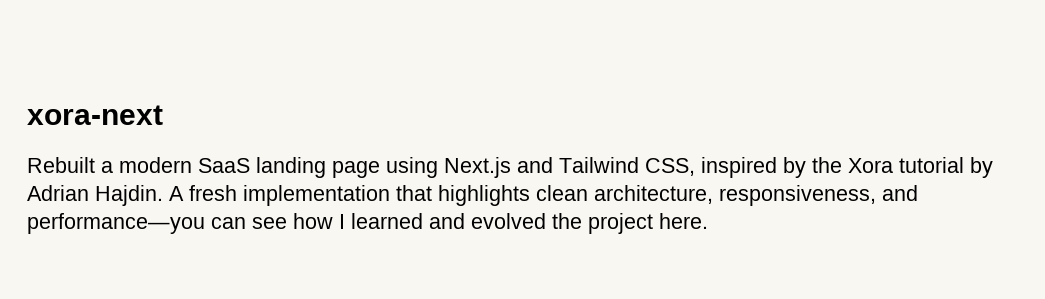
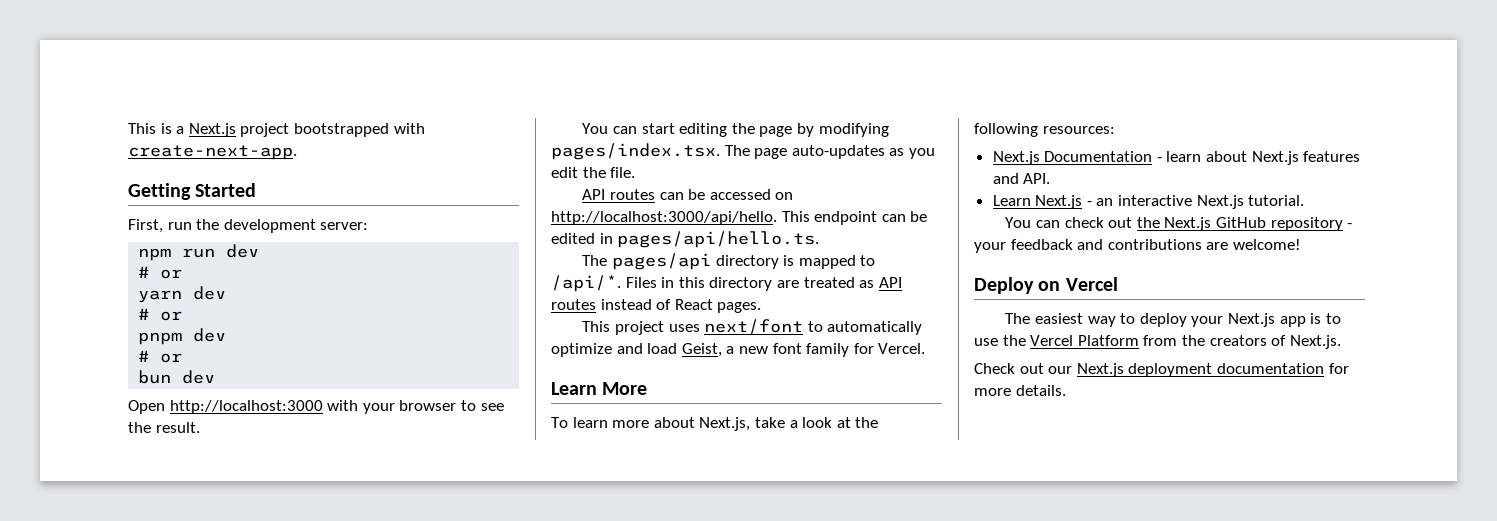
- xora-next
- Rebuilt a modern SaaS landing page using Next.js and Tailwind CSS, inspired by the Xora tutorial by Adrian Hajdin. A fresh implementation that highlights clean architecture, responsiveness, and performance—you can see how I learned and evolved the project here.
+ This is a Next.js project bootstrapped with create-next-app.
+ Getting Started
+ First, run the development server:
+ npm run dev
+ # or
+ yarn dev
+ # or
+ pnpm dev
+ # or
+ bun dev
+ Open http://localhost:3000 with your browser to see the result.
+ You can start editing the page by modifying pages/index.tsx. The page auto-updates as you edit the file.
+ API routes can be accessed on http://localhost:3000/api/hello. This endpoint can be edited in pages/api/hello.ts.
+ The pages/api directory is mapped to /api/*. Files in this directory are treated as API routes instead of React pages.
+ This project uses next/font to automatically optimize and load Geist, a new font family for Vercel.
+ Learn More
+ To learn more about Next.js, take a look at the following resources:
+ Next.js Documentation - learn about Next.js features and API.
+ Learn Next.js - an interactive Next.js tutorial.
+ You can check out the Next.js GitHub repository - your feedback and contributions are welcome!
+ Deploy on Vercel
+ The easiest way to deploy your Next.js app is to use the Vercel Platform from the creators of Next.js.
+ Check out our Next.js deployment documentation for more details.

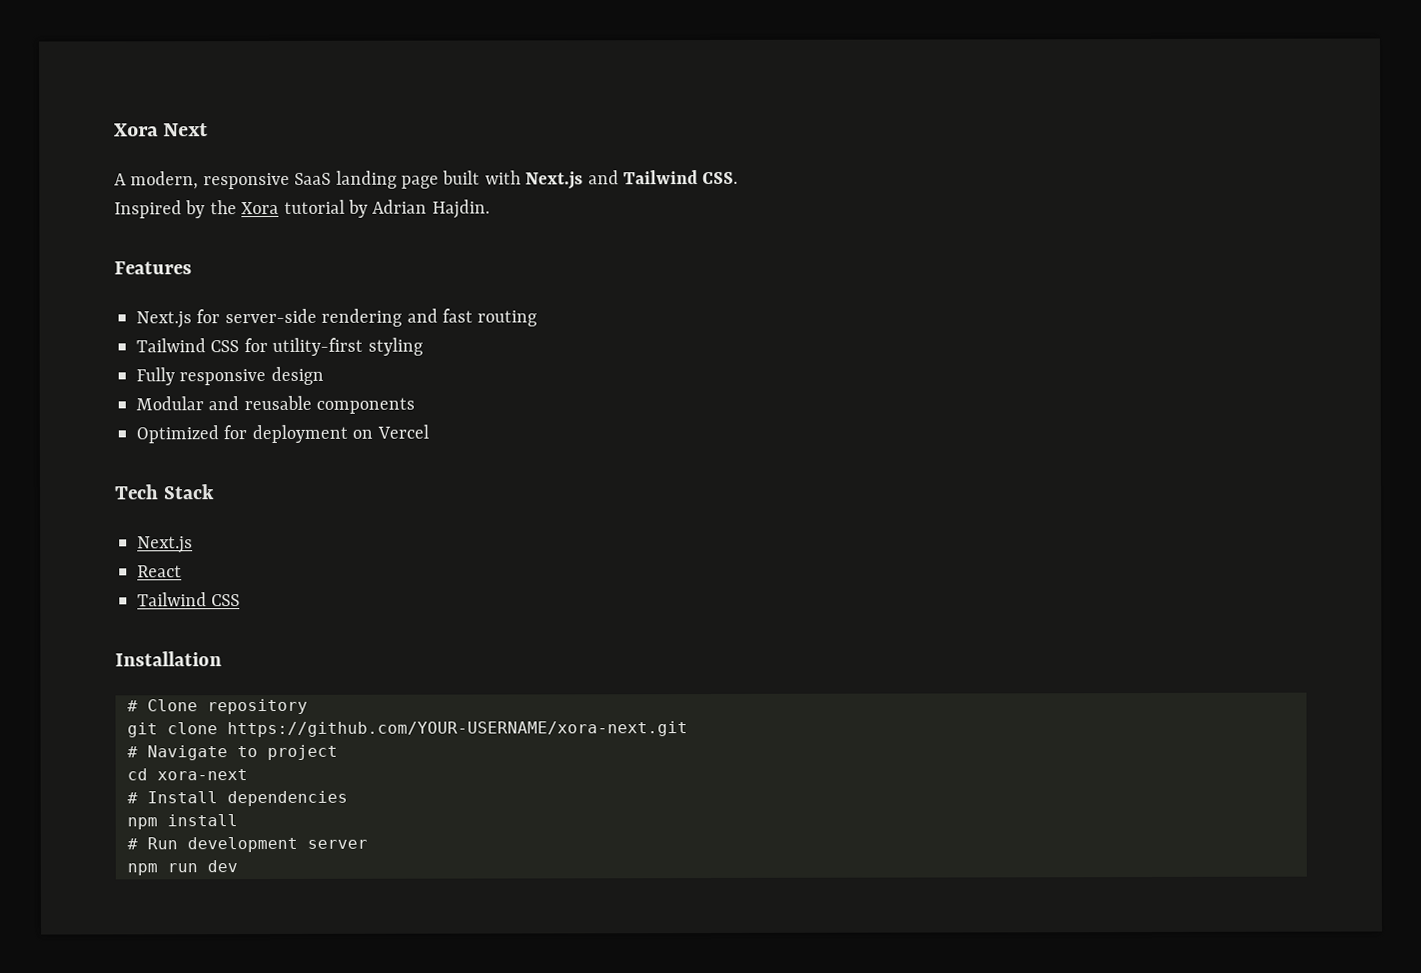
- This is a Next.js project bootstrapped with create-next-app.
- Getting Started
- First, run the development server:
+ Xora Next
+ A modern, responsive SaaS landing page built with Next.js and Tailwind CSS.
+ Inspired by the Xora tutorial by Adrian Hajdin.
+ Features
+ Next.js for server-side rendering and fast routing
+ Tailwind CSS for utility-first styling
+ Fully responsive design
+ Modular and reusable components
+ Optimized for deployment on Vercel
+ Tech Stack
+ Next.js
+ React
+ Tailwind CSS
+ Installation
+ # Clone repository
+ git clone https://github.com/YOUR-USERNAME/xora-next.git
+ # Navigate to project
+ cd xora-next
+ # Install dependencies
+ npm install
+ # Run development server
  npm run dev
- # or
- yarn dev
- # or
- pnpm dev
- # or
- bun dev
- Open http://localhost:3000 with your browser to see the result.
- You can start editing the page by modifying pages/index.tsx. The page auto-updates as you edit the file.
- API routes can be accessed on http://localhost:3000/api/hello. This endpoint can be edited in pages/api/hello.ts.
- The pages/api directory is mapped to /api/*. Files in this directory are treated as API routes instead of React pages.
- This project uses next/font to automatically optimize and load Geist, a new font family for Vercel.
- Learn More
- To learn more about Next.js, take a look at the following resources:
- Next.js Documentation - learn about Next.js features and API.
- Learn Next.js - an interactive Next.js tutorial.
- You can check out the Next.js GitHub repository - your feedback and contributions are welcome!
- Deploy on Vercel
- The easiest way to deploy your Next.js app is to use the Vercel Platform from the creators of Next.js.
- Check out our Next.js deployment documentation for more details.

